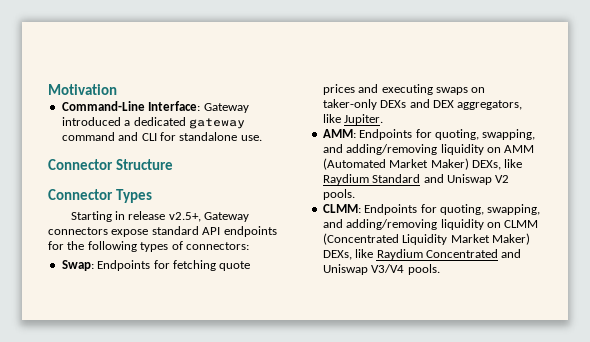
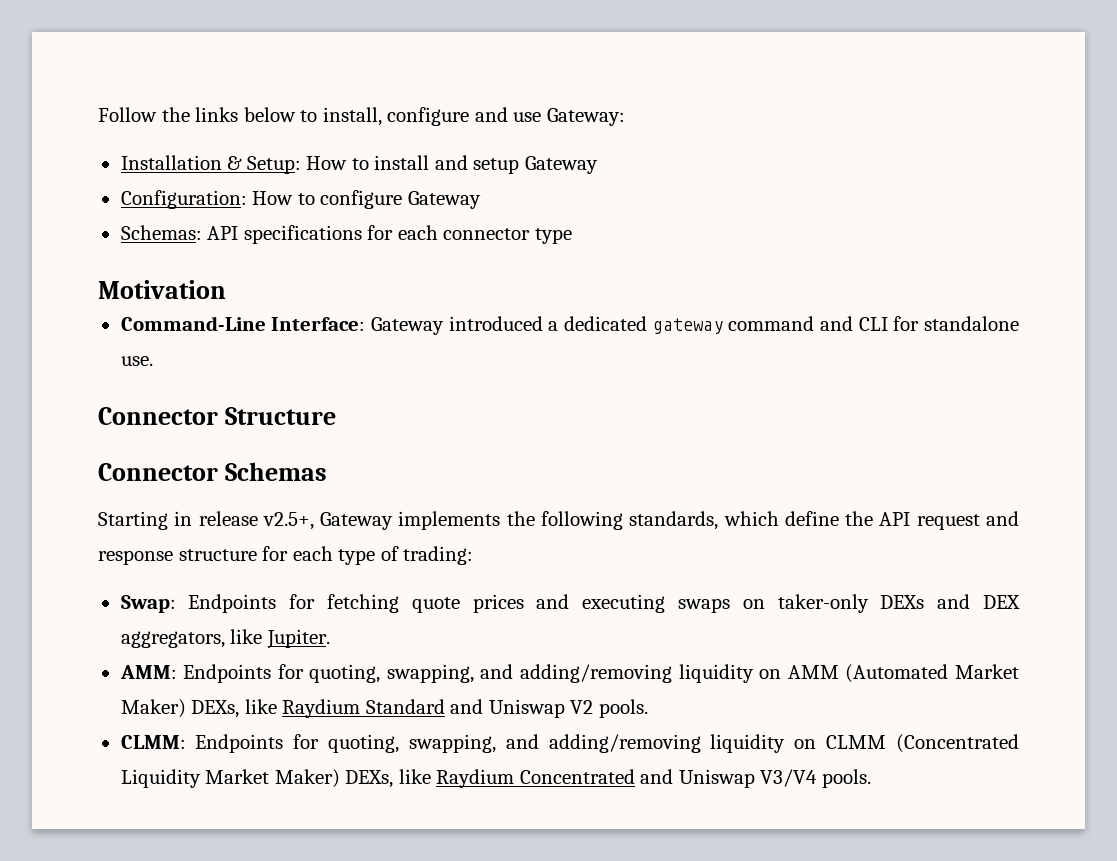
+ Follow the links below to install, configure and use Gateway:
+ Installation & Setup: How to install and setup Gateway
+ Configuration: How to configure Gateway
+ Schemas: API specifications for each connector type
- Connector Types
+ Connector Schemas
- Starting in release v2.5+, Gateway connectors expose standard API endpoints for the following types of connectors:
+ Starting in release v2.5+, Gateway implements the following standards, which define the API request and response structure for each type of trading:

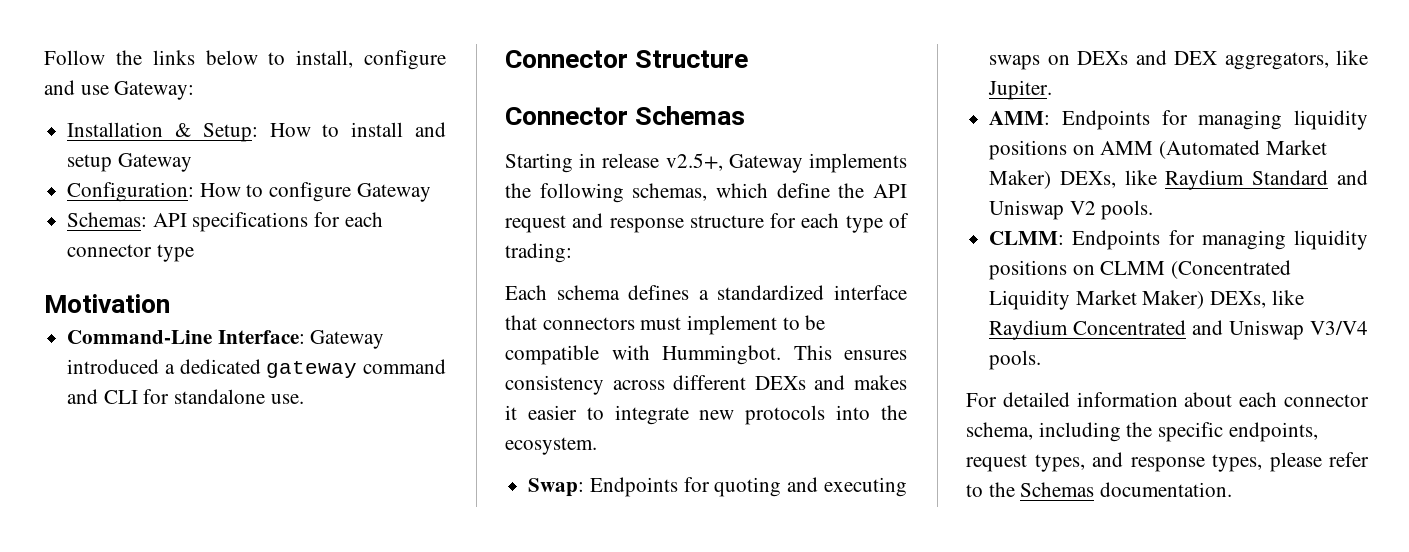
- Starting in release v2.5+, Gateway implements the following standards, which define the API request and response structure for each type of trading:
+ Starting in release v2.5+, Gateway implements the following schemas, which define the API request and response structure for each type of trading:
+ Each schema defines a standardized interface that connectors must implement to be compatible with Hummingbot. This ensures consistency across different DEXs and makes it easier to integrate new protocols into the ecosystem.
- Swap: Endpoints for fetching quote prices and executing swaps on taker-only DEXs and DEX aggregators, like Jupiter.
+ Swap: Endpoints for quoting and executing swaps on DEXs and DEX aggregators, like Jupiter.
- AMM: Endpoints for quoting, swapping, and adding/removing liquidity on AMM (Automated Market Maker) DEXs, like Raydium Standard and Uniswap V2 pools.
+ AMM: Endpoints for managing liquidity positions on AMM (Automated Market Maker) DEXs, like Raydium Standard and Uniswap V2 pools.
- CLMM: Endpoints for quoting, swapping, and adding/removing liquidity on CLMM (Concentrated Liquidity Market Maker) DEXs, like Raydium Concentrated and Uniswap V3/V4 pools.
+ CLMM: Endpoints for managing liquidity positions on CLMM (Concentrated Liquidity Market Maker) DEXs, like Raydium Concentrated and Uniswap V3/V4 pools.
+ For detailed information about each connector schema, including the specific endpoints, request types, and response types, please refer to the Schemas documentation.

